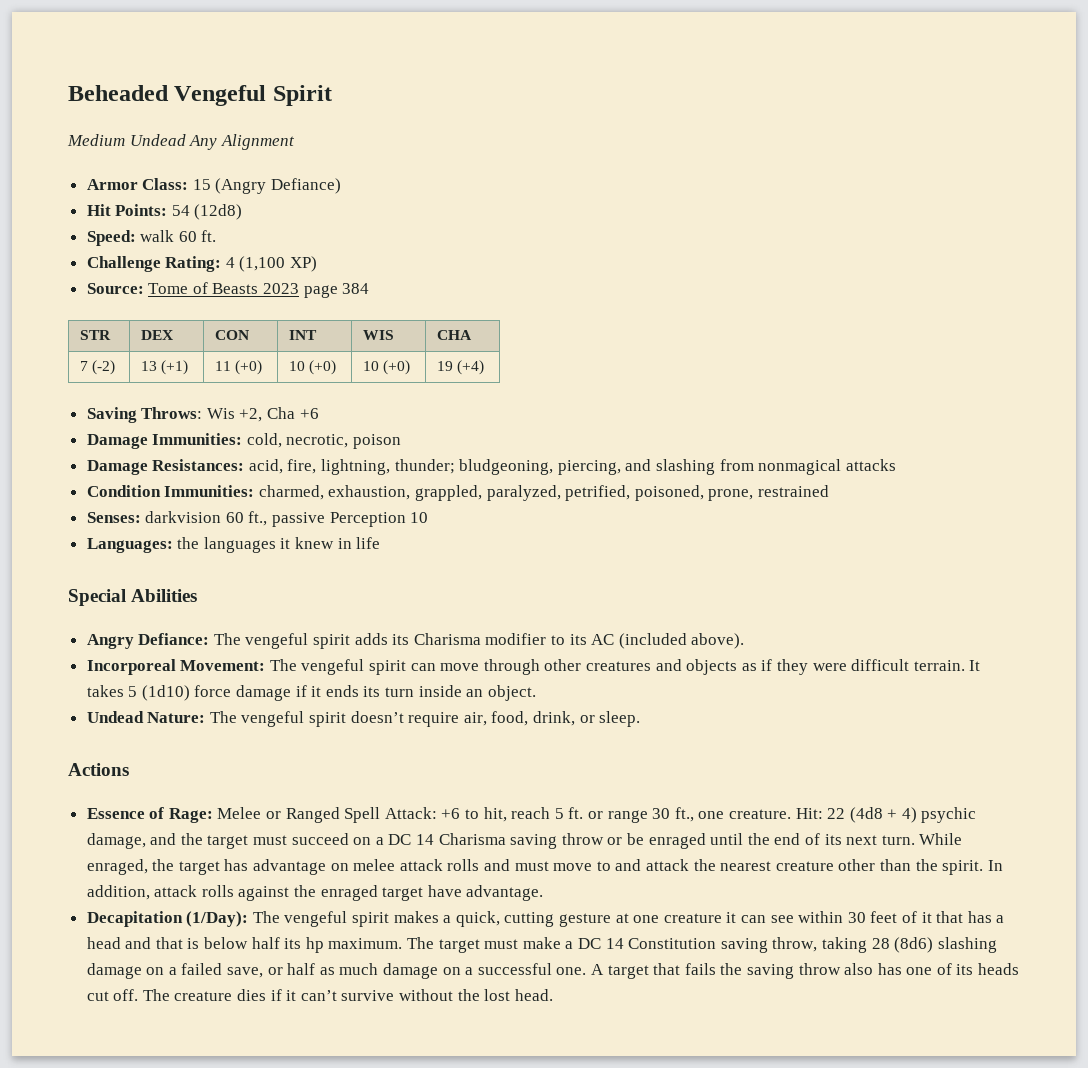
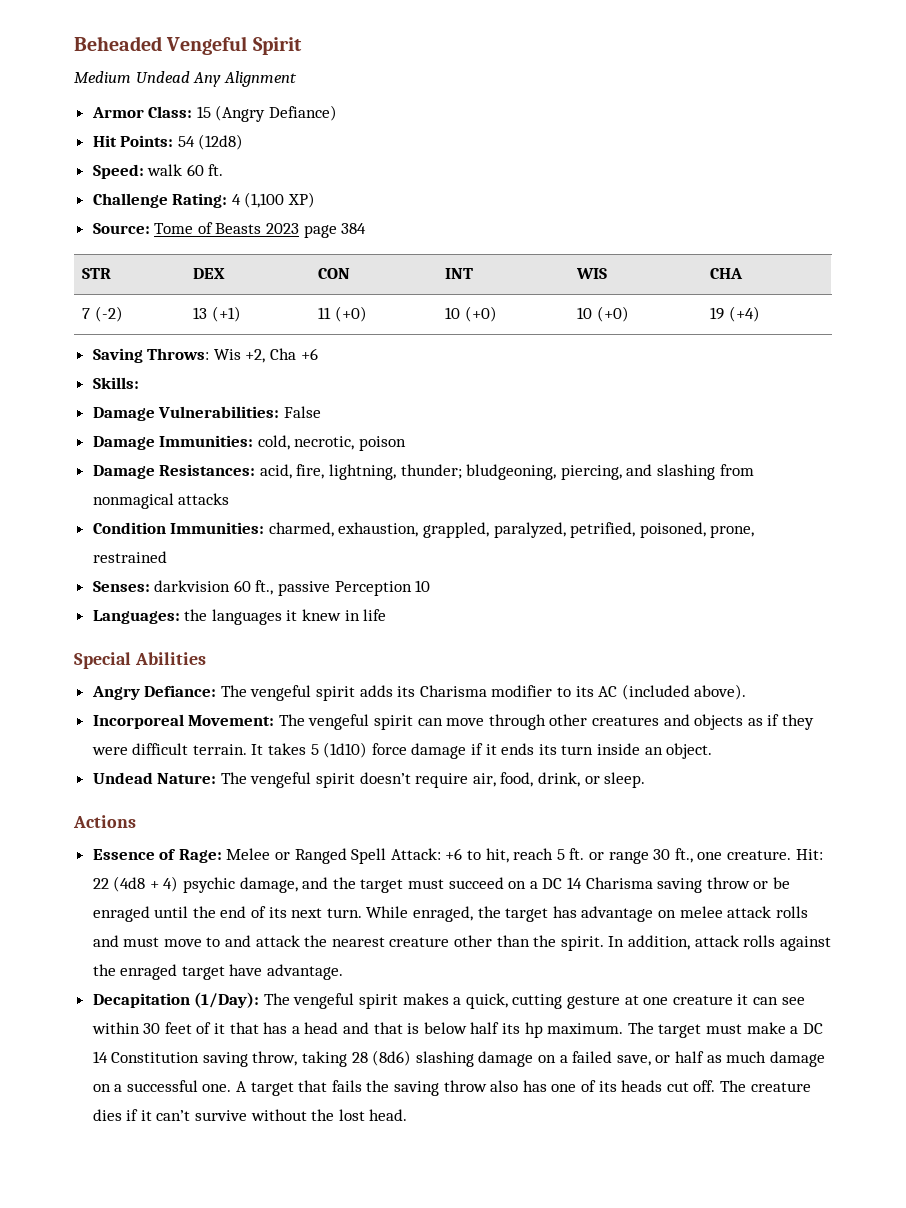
+ Skills:
+ Damage Vulnerabilities: False

